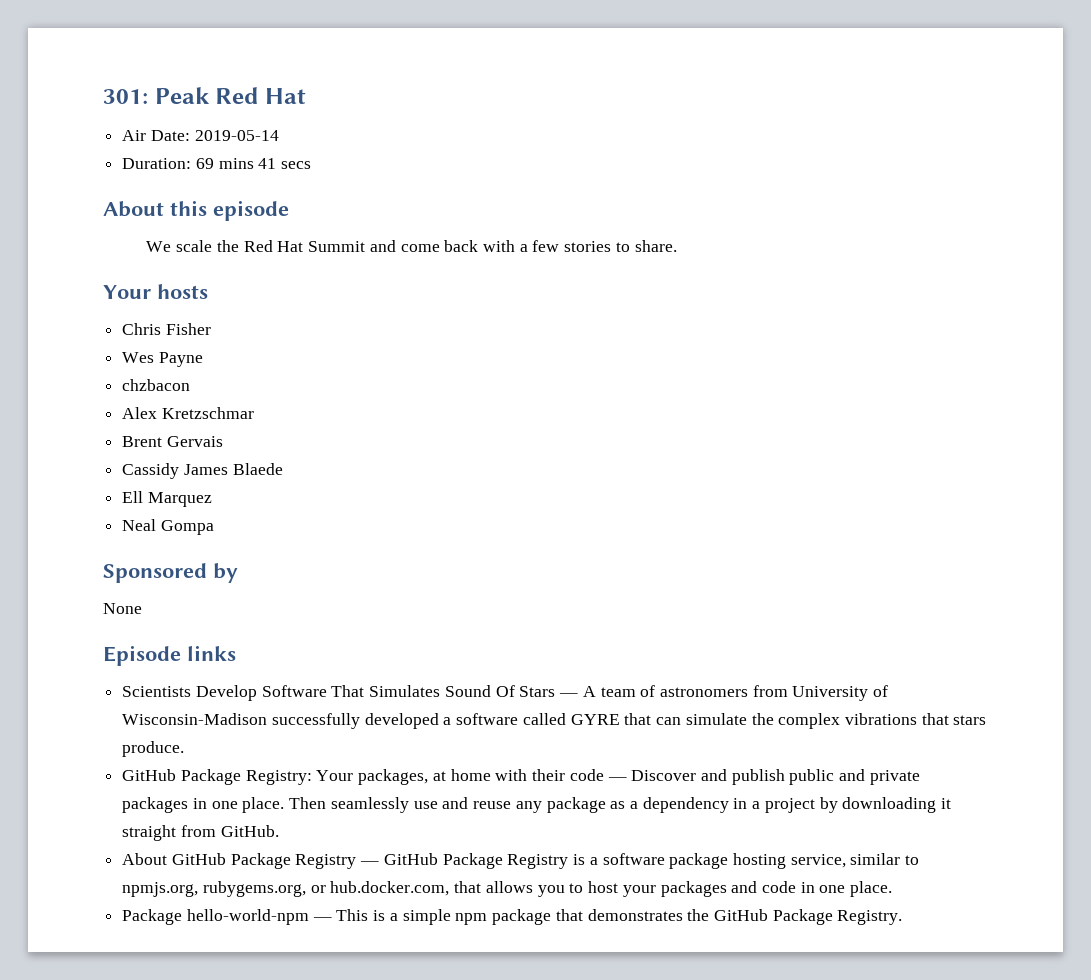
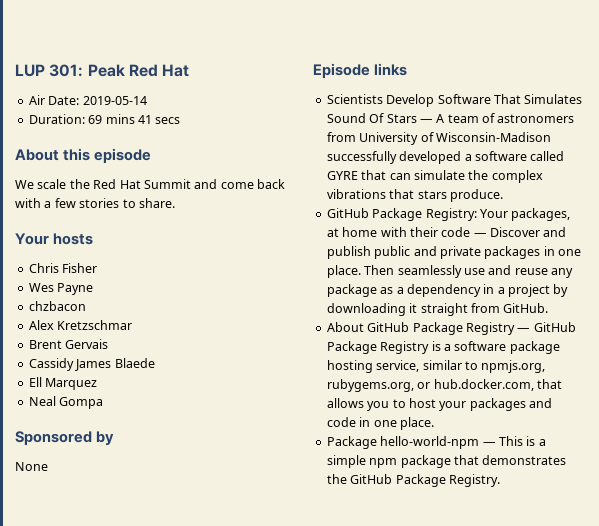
- 301: Peak Red Hat
+ LUP 301: Peak Red Hat

